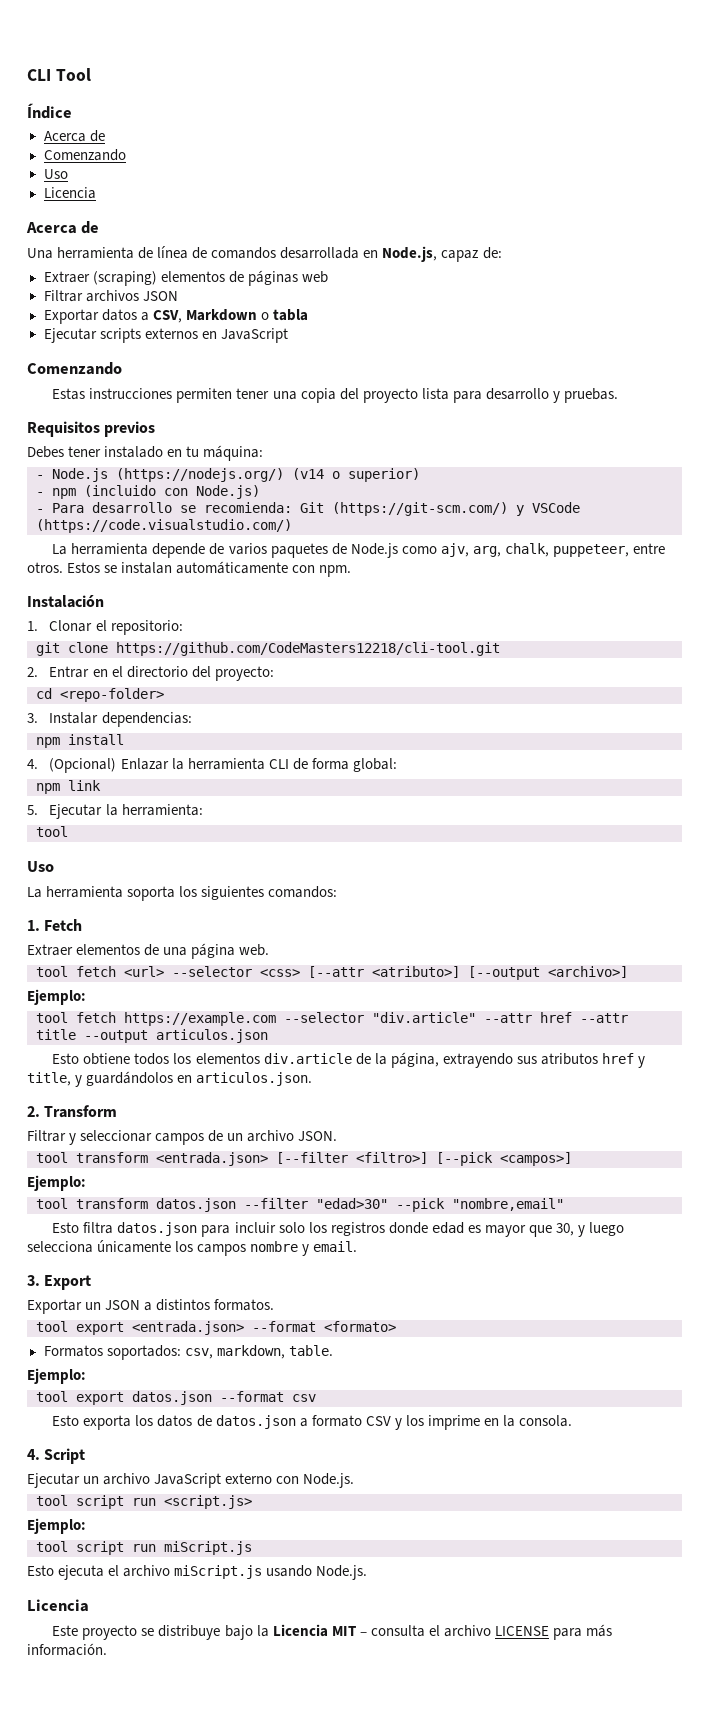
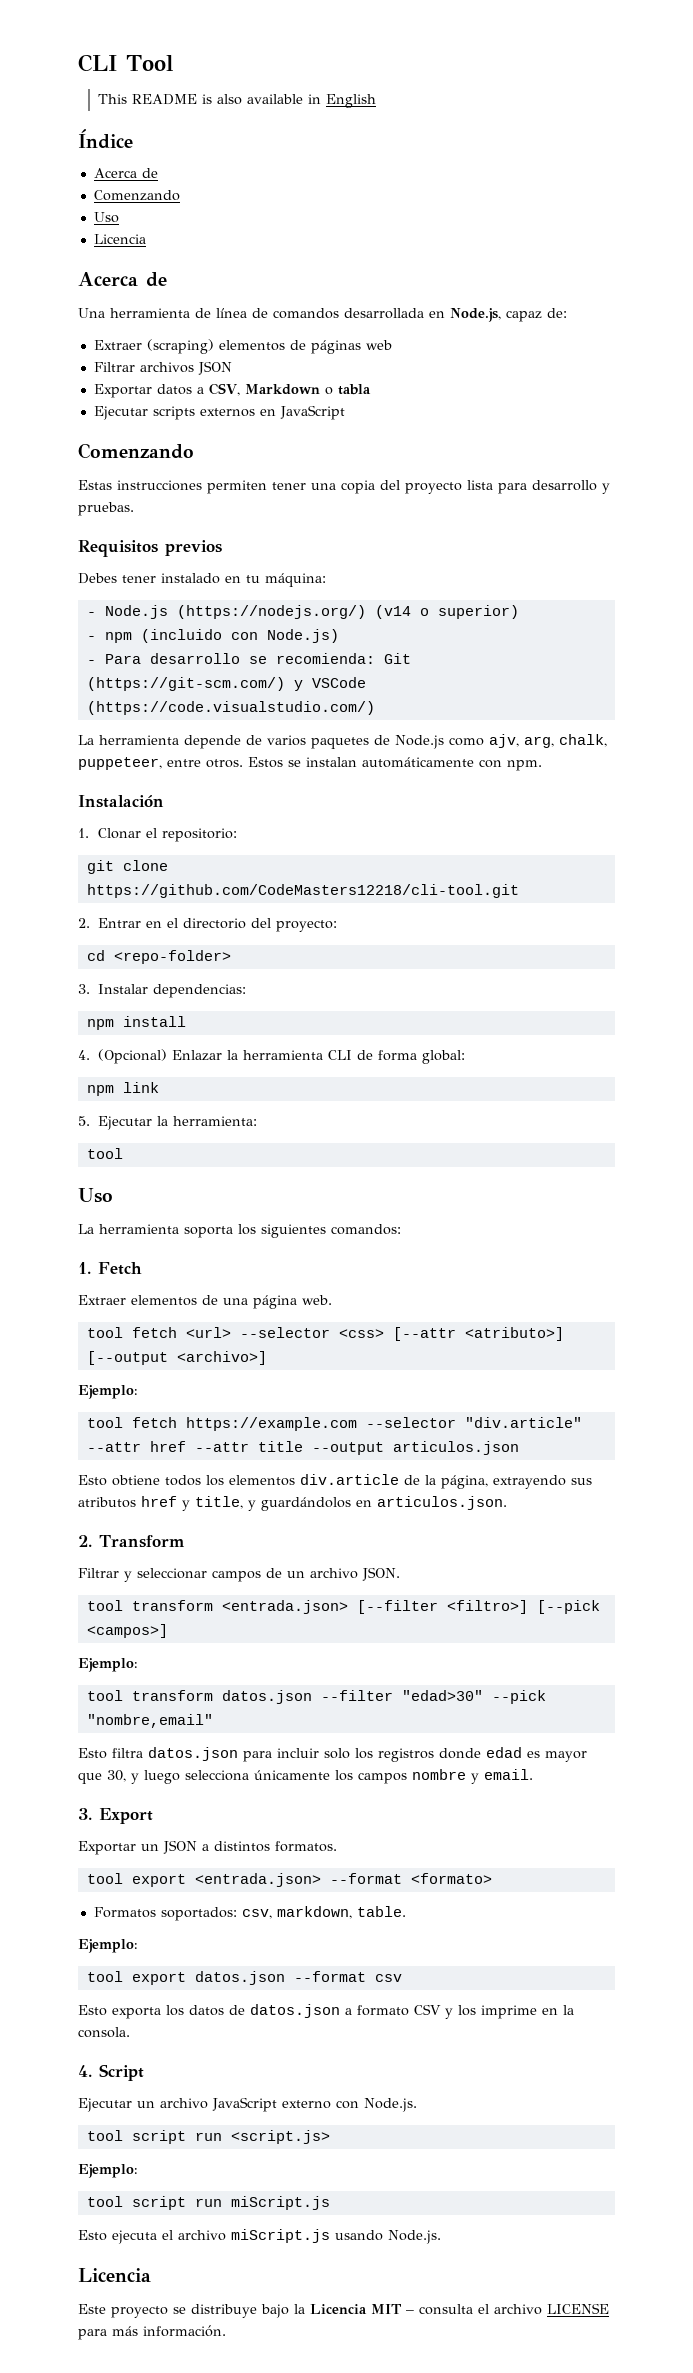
+ This README is also available in English

